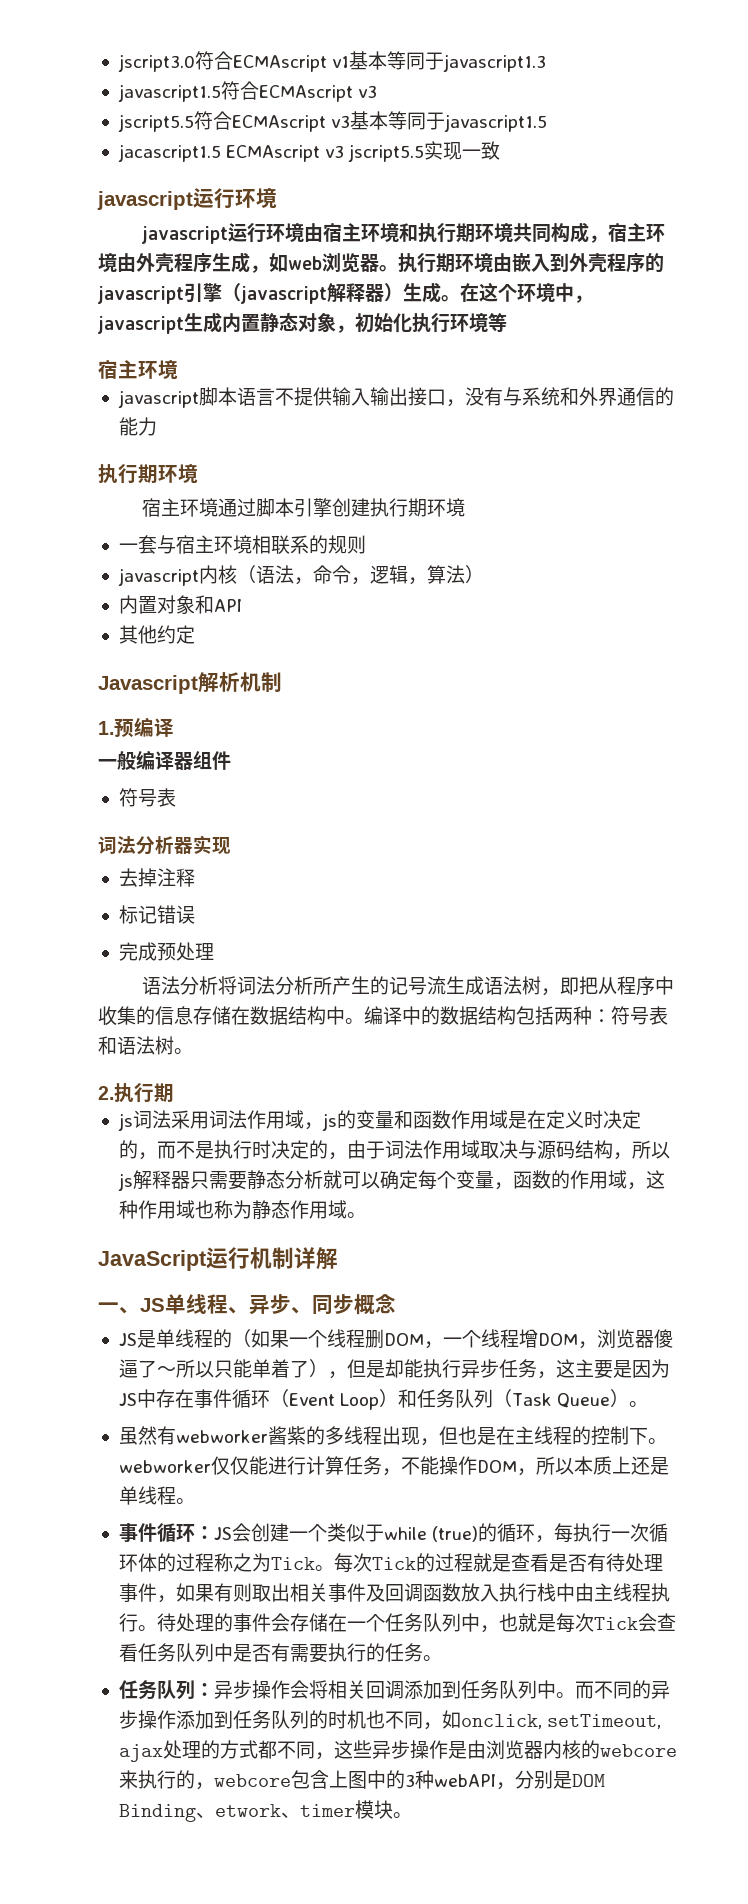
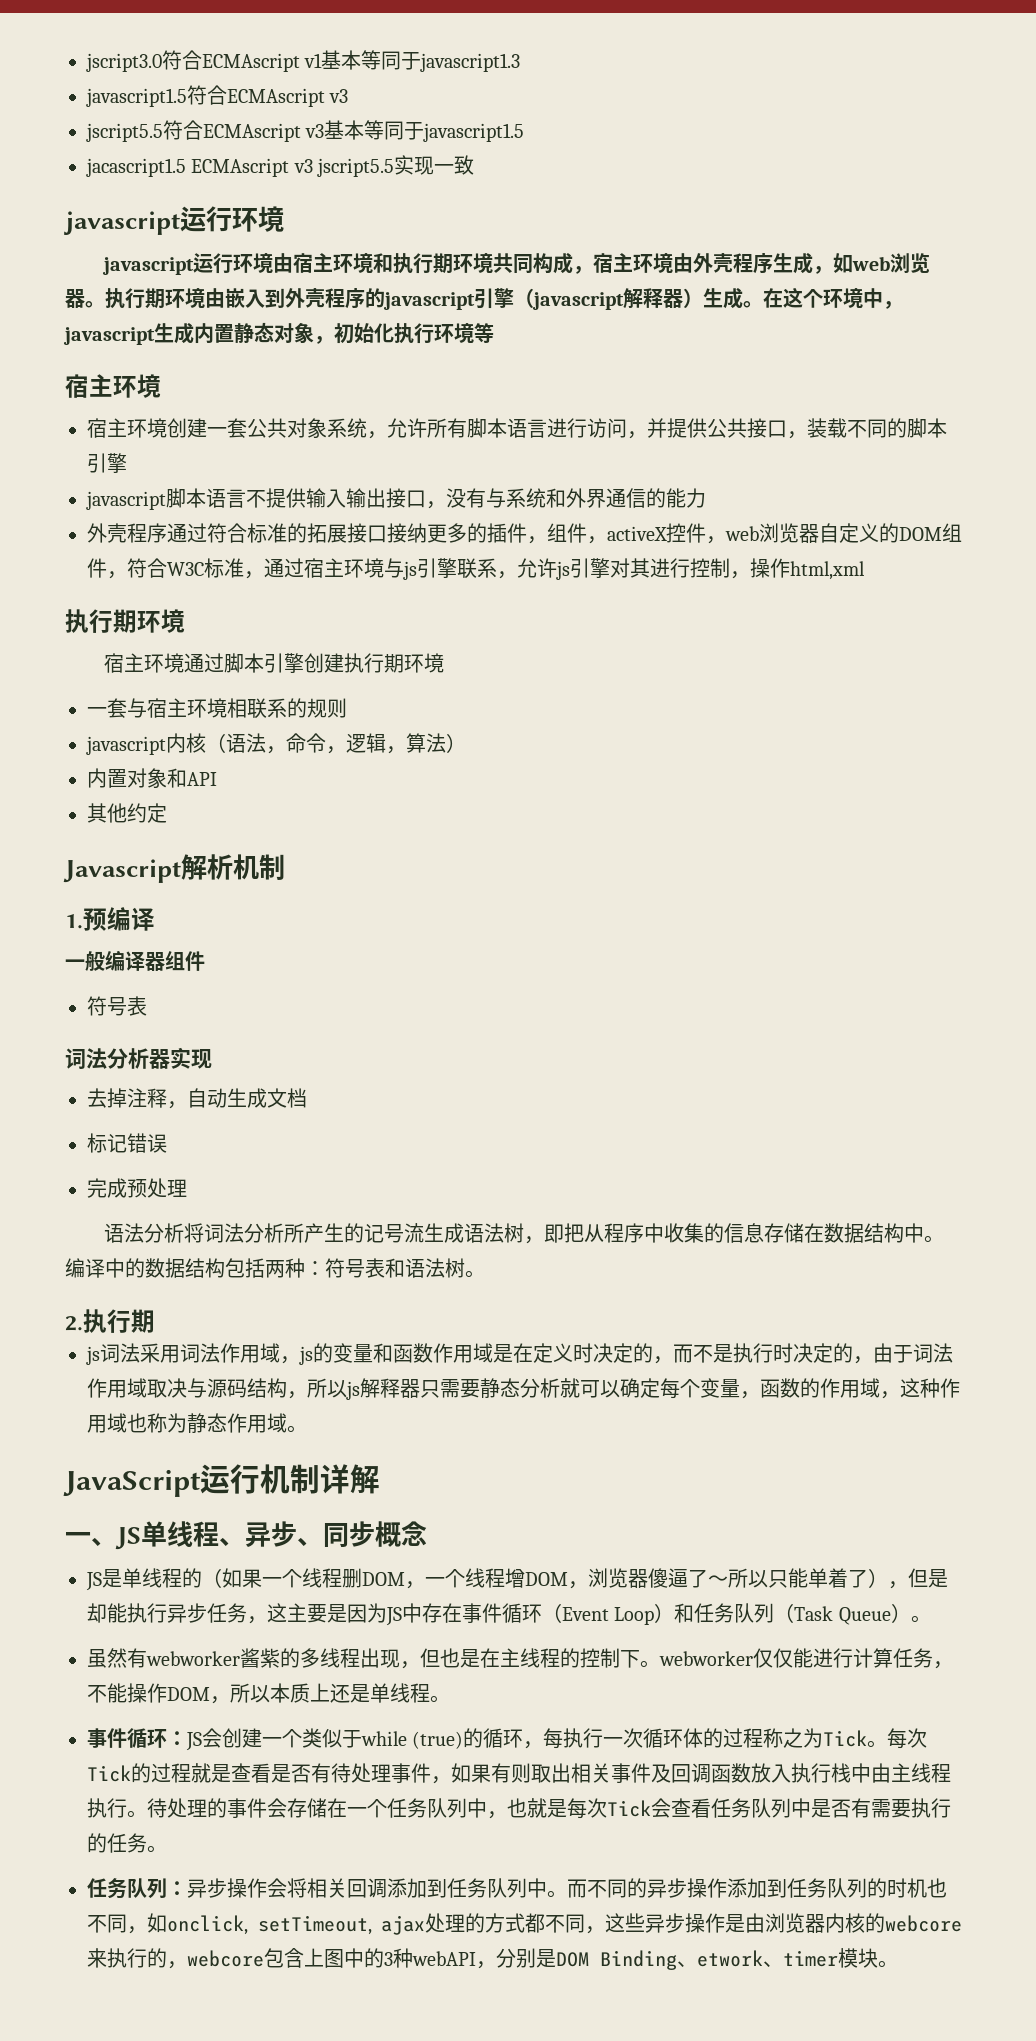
+ 宿主环境创建一套公共对象系统，允许所有脚本语言进行访问，并提供公共接口，装载不同的脚本引擎
+ 外壳程序通过符合标准的拓展接口接纳更多的插件，组件，activeX控件，web浏览器自定义的DOM组件，符合W3C标准，通过宿主环境与js引擎联系，允许js引擎对其进行控制，操作html,xml
- 去掉注释
+ 去掉注释，自动生成文档

